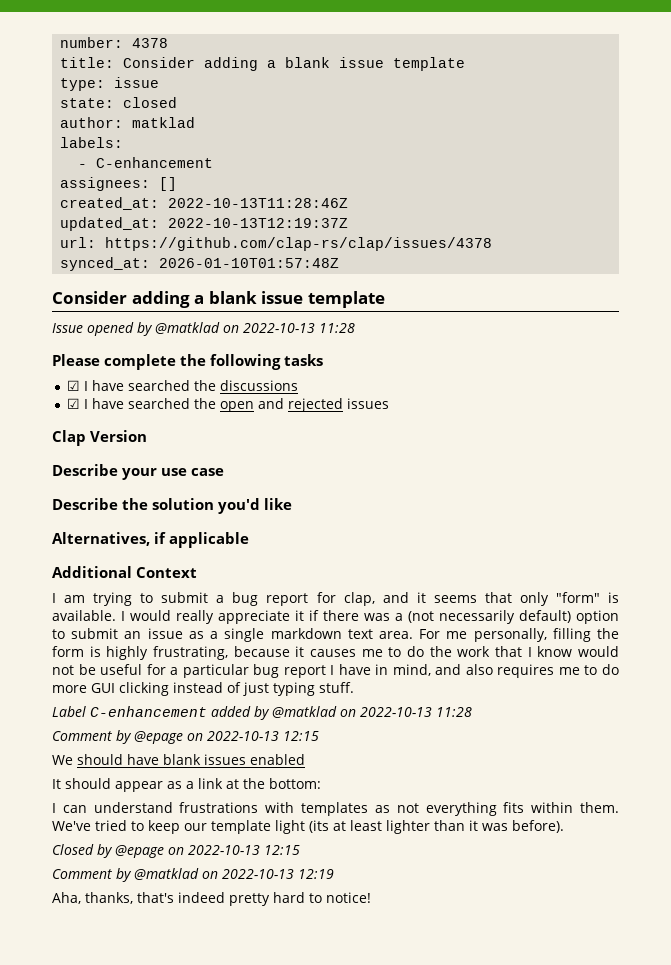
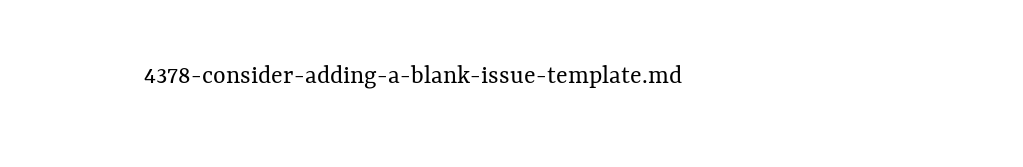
- number: 4378
- title: Consider adding a blank issue template
- type: issue
- state: closed
- author: matklad
- labels:
- - C-enhancement
- assignees: []
- created_at: 2022-10-13T11:28:46Z
- updated_at: 2022-10-13T12:19:37Z
- url: https://github.com/clap-rs/clap/issues/4378
- synced_at: 2026-01-10T01:57:48Z
- Consider adding a blank issue template
- Issue opened by @matklad on 2022-10-13 11:28
- Please complete the following tasks
- ☑ I have searched the discussions
- ☑ I have searched the open and rejected issues
- Clap Version
- Describe your use case
- Describe the solution you'd like
- Alternatives, if applicable
- Additional Context
- I am trying to submit a bug report for clap, and it seems that only "form" is available. I would really appreciate it if there was a (not necessarily default) option to submit an issue as a single markdown text area. For me personally, filling the form is highly frustrating, because it causes me to do the work that I know would not be useful for a particular bug report I have in mind, and also requires me to do more GUI clicking instead of just typing stuff.
- Label C-enhancement added by @matklad on 2022-10-13 11:28
- Comment by @epage on 2022-10-13 12:15
- We should have blank issues enabled
- It should appear as a link at the bottom:
- I can understand frustrations with templates as not everything fits within them. We've tried to keep our template light (its at least lighter than it was before).
- Closed by @epage on 2022-10-13 12:15
- Comment by @matklad on 2022-10-13 12:19
- Aha, thanks, that's indeed pretty hard to notice!
+ 4378-consider-adding-a-blank-issue-template.md

